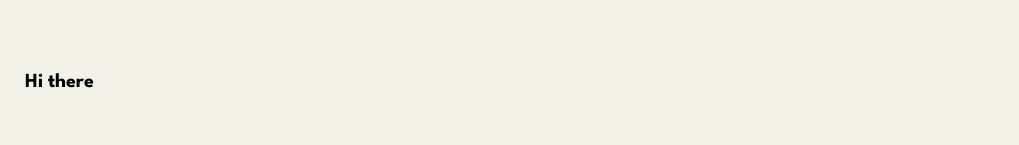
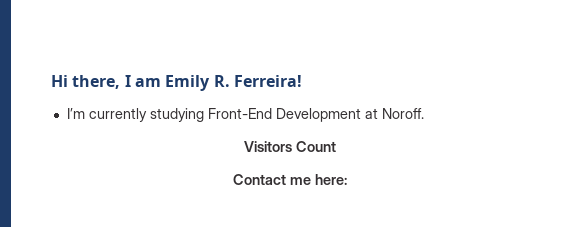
- Hi there
+ Hi there, I am Emily R. Ferreira!
+ I’m currently studying Front-End Development at Noroff.
+ Visitors Count
+ Contact me here:

